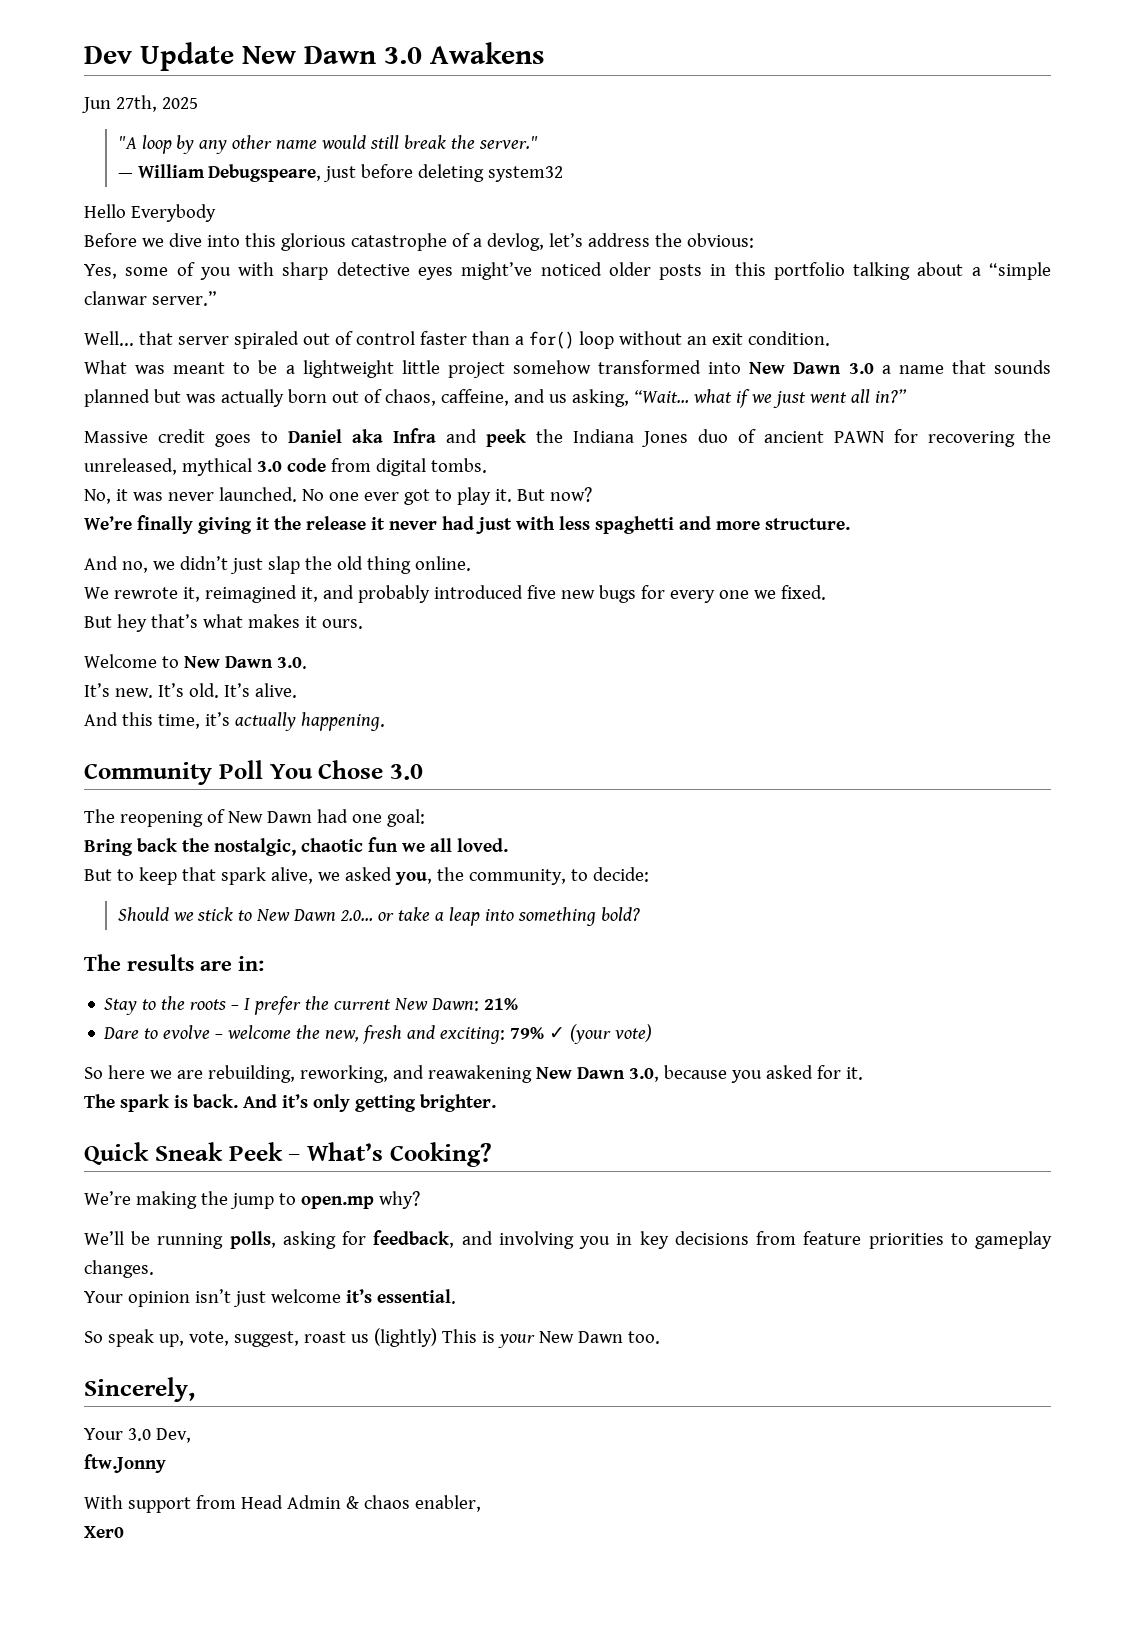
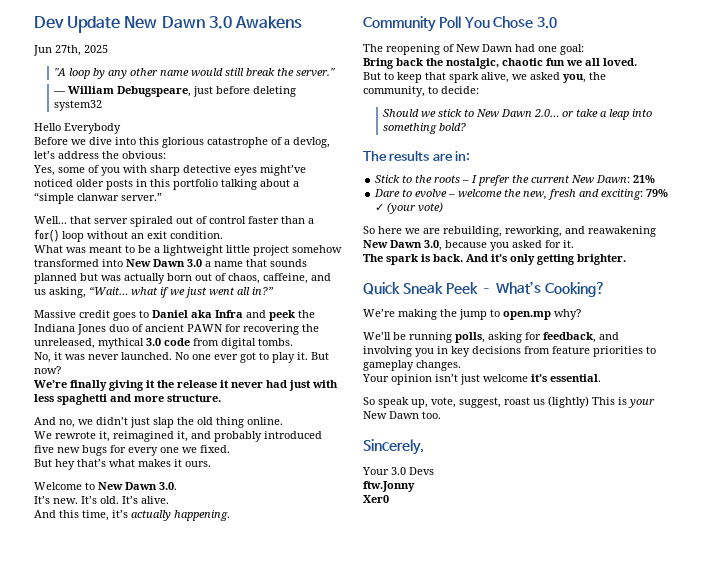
- Stay to the roots – I prefer the current New Dawn: 21%
+ Stick to the roots – I prefer the current New Dawn: 21%
- Your 3.0 Dev,
+ Your 3.0 Devs
- With support from Head Admin & chaos enabler,

